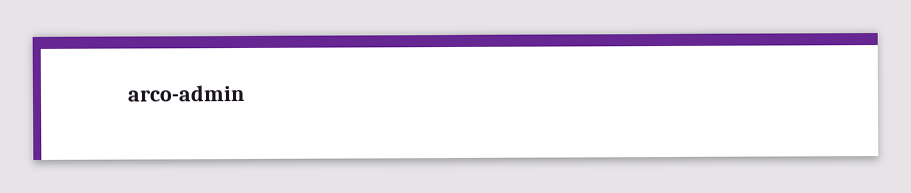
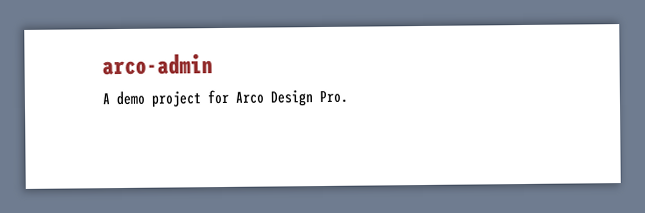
+ A demo project for Arco Design Pro.

